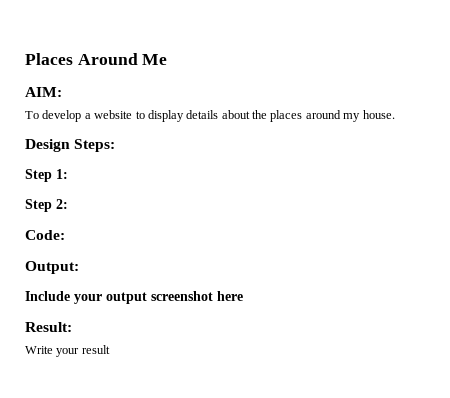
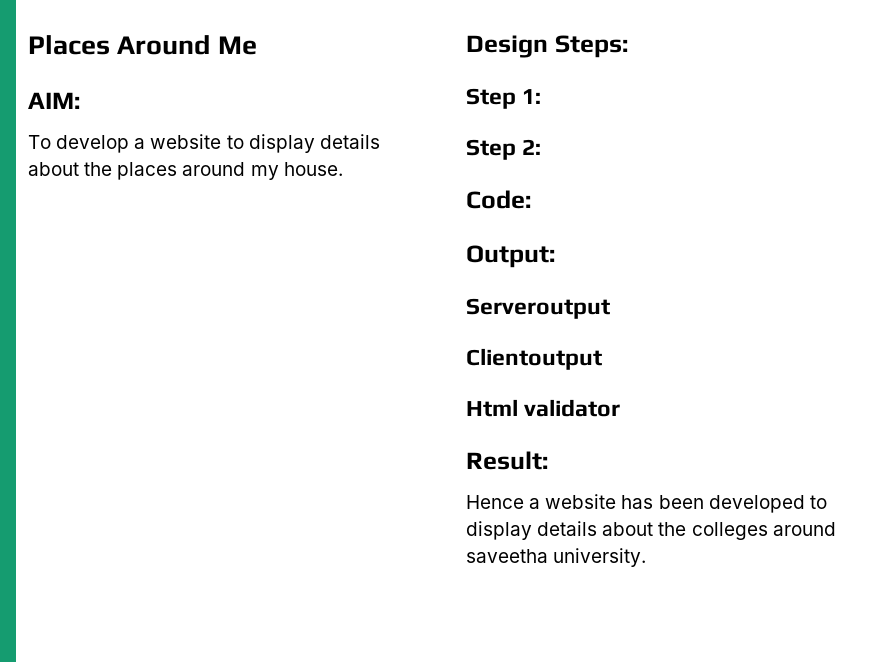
- Include your output screenshot here
+ Serveroutput
+ Clientoutput
+ Html validator
  Result:
- Write your result
+ Hence a website has been developed to display details about the colleges around saveetha university.

